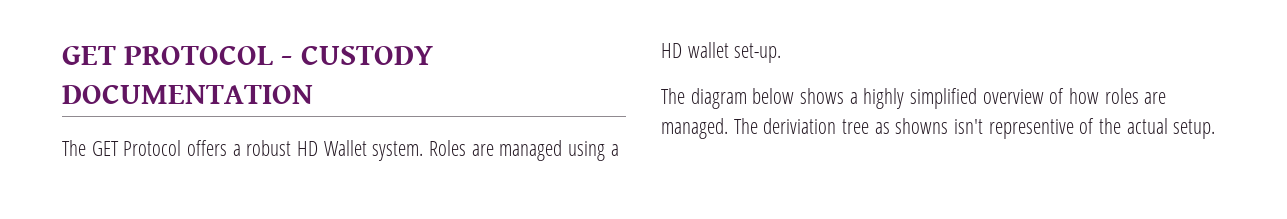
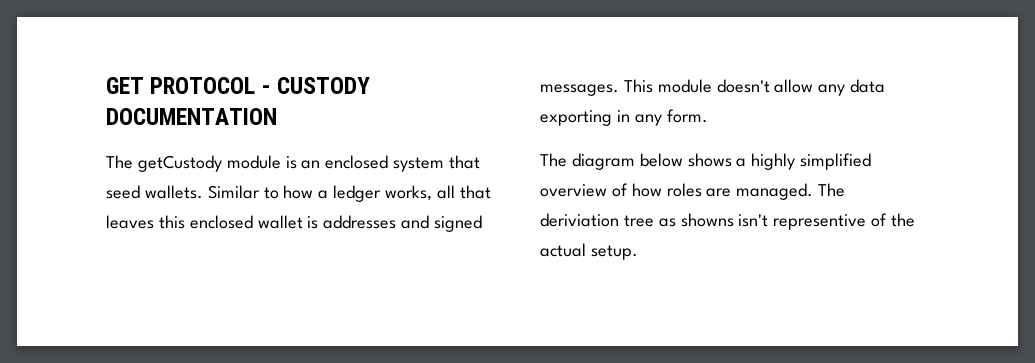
- The GET Protocol offers a robust HD Wallet system. Roles are managed using a HD wallet set-up.
+ The getCustody module is an enclosed system that seed wallets. Similar to how a ledger works, all that leaves this enclosed wallet is addresses and signed messages. This module doesn't allow any data exporting in any form.

